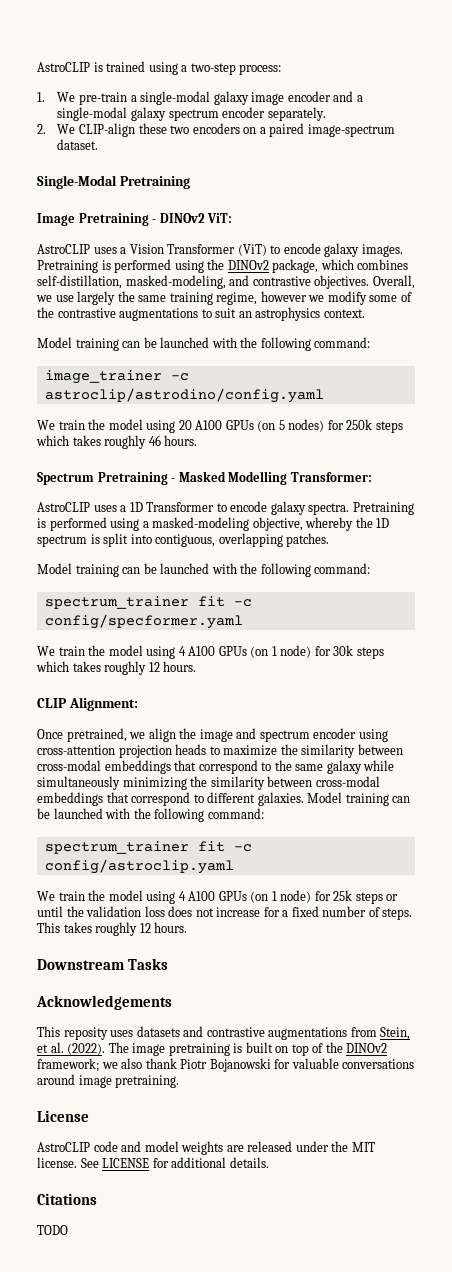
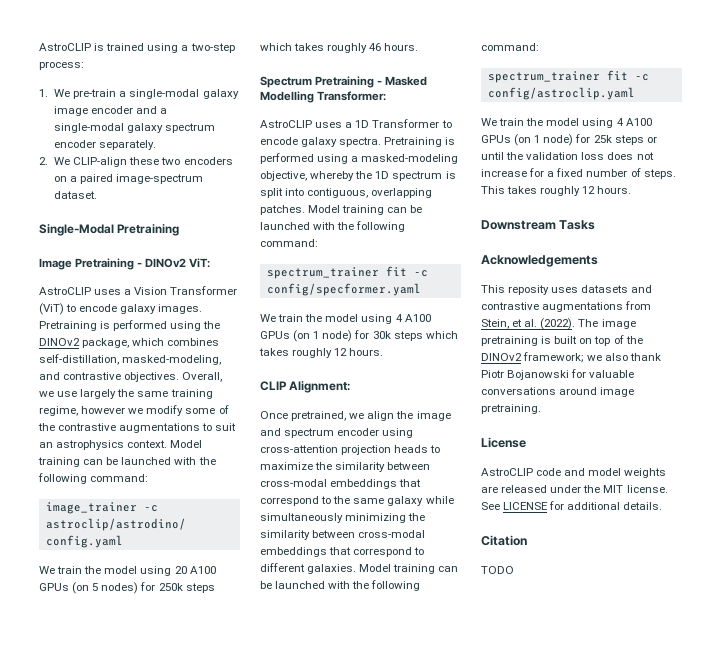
- Overall, we use largely the same training regime, however we modify some of the contrastive augmentations to suit an astrophysics context.
- Model training can be launched with the following command:
+ Overall, we use largely the same training regime, however we modify some of the contrastive augmentations to suit an astrophysics context. Model training can be launched with the following command:
- Pretraining is performed using a masked-modeling objective, whereby the 1D spectrum is split into contiguous, overlapping patches.
- Model training can be launched with the following command:
+ Pretraining is performed using a masked-modeling objective, whereby the 1D spectrum is split into contiguous, overlapping patches. Model training can be launched with the following command:
- Citations
+ Citation

